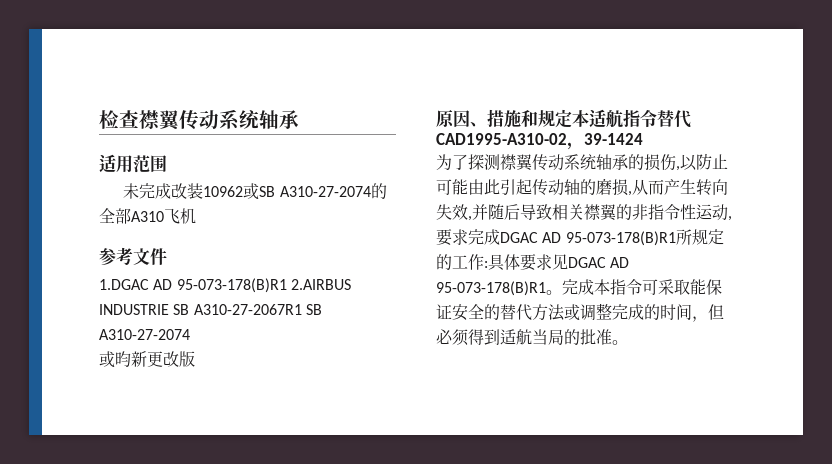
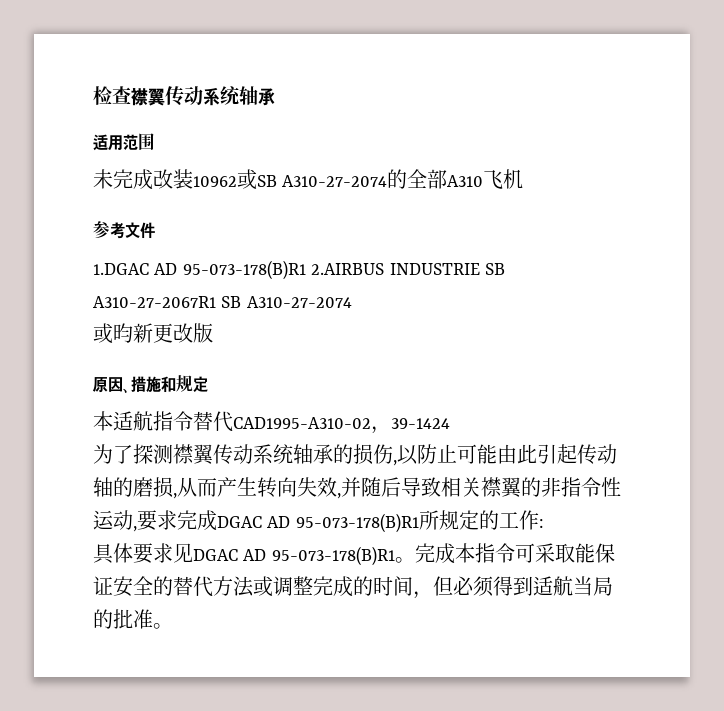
- 原因、措施和规定本适航指令替代CAD1995-A310-02，39-1424
+ 原因、措施和规定
+ 本适航指令替代CAD1995-A310-02，39-1424
- 为了探测襟翼传动系统轴承的损伤,以防止可能由此引起传动轴的磨损,从而产生转向失效,并随后导致相关襟翼的非指令性运动,要求完成DGAC AD 95-073-178(B)R1所规定的工作:具体要求见DGAC AD 95-073-178(B)R1。
+ 为了探测襟翼传动系统轴承的损伤,以防止可能由此引起传动轴的磨损,从而产生转向失效,并随后导致相关襟翼的非指令性运动,要求完成DGAC AD 95-073-178(B)R1所规定的工作:
+ 具体要求见DGAC AD 95-073-178(B)R1。

